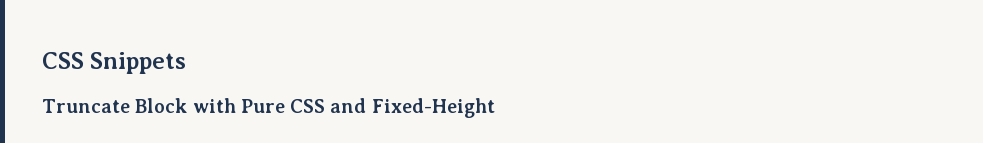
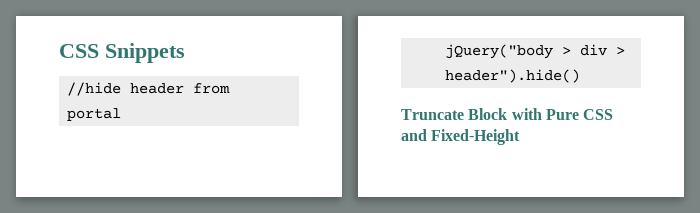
+ //hide header from portal
+ jQuery("body > div > header").hide()

